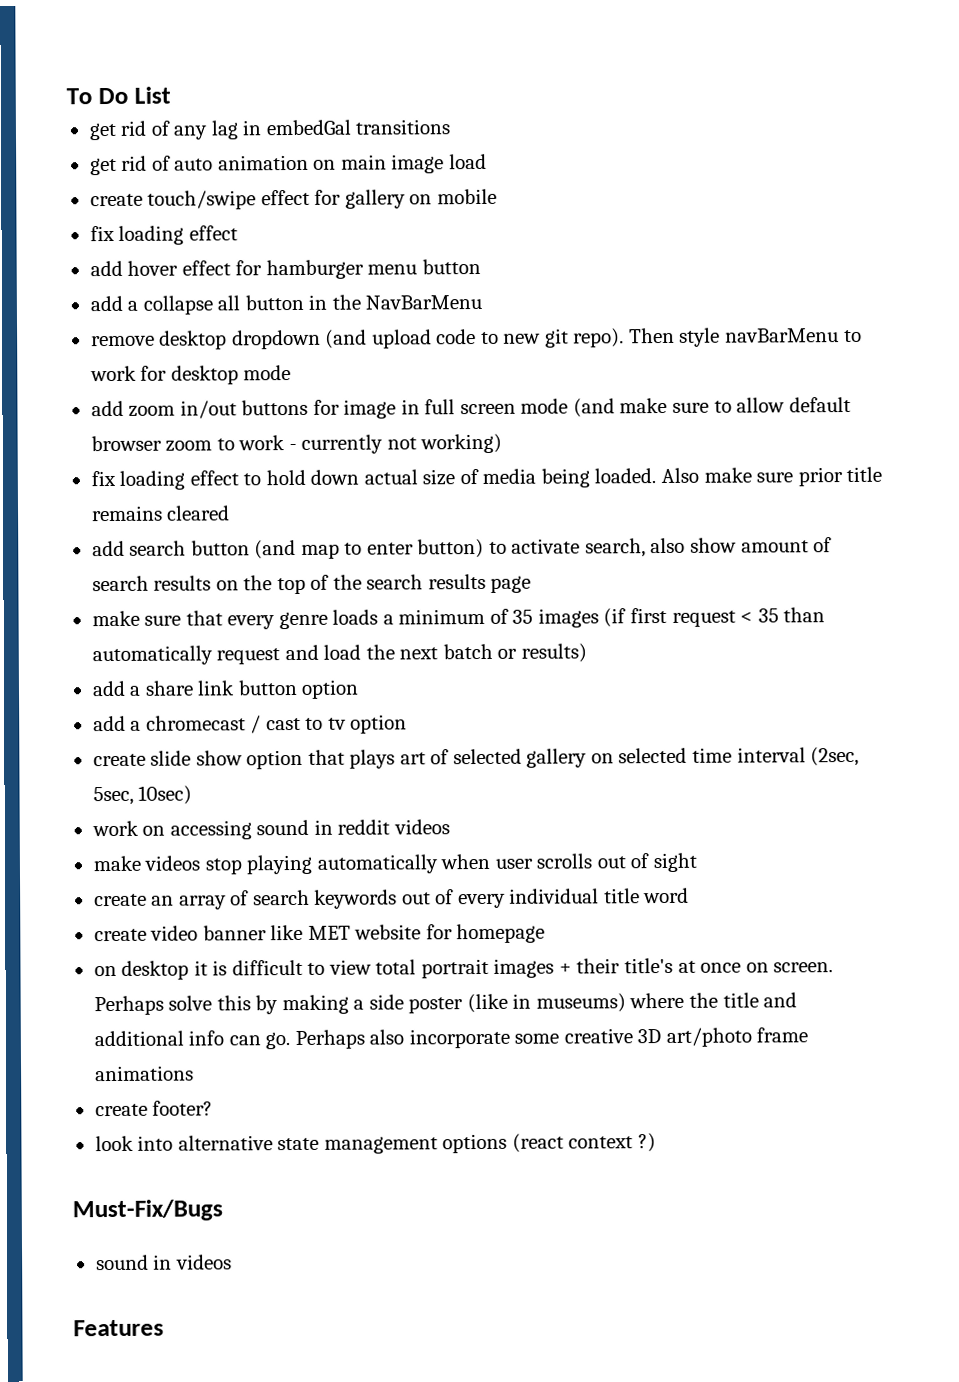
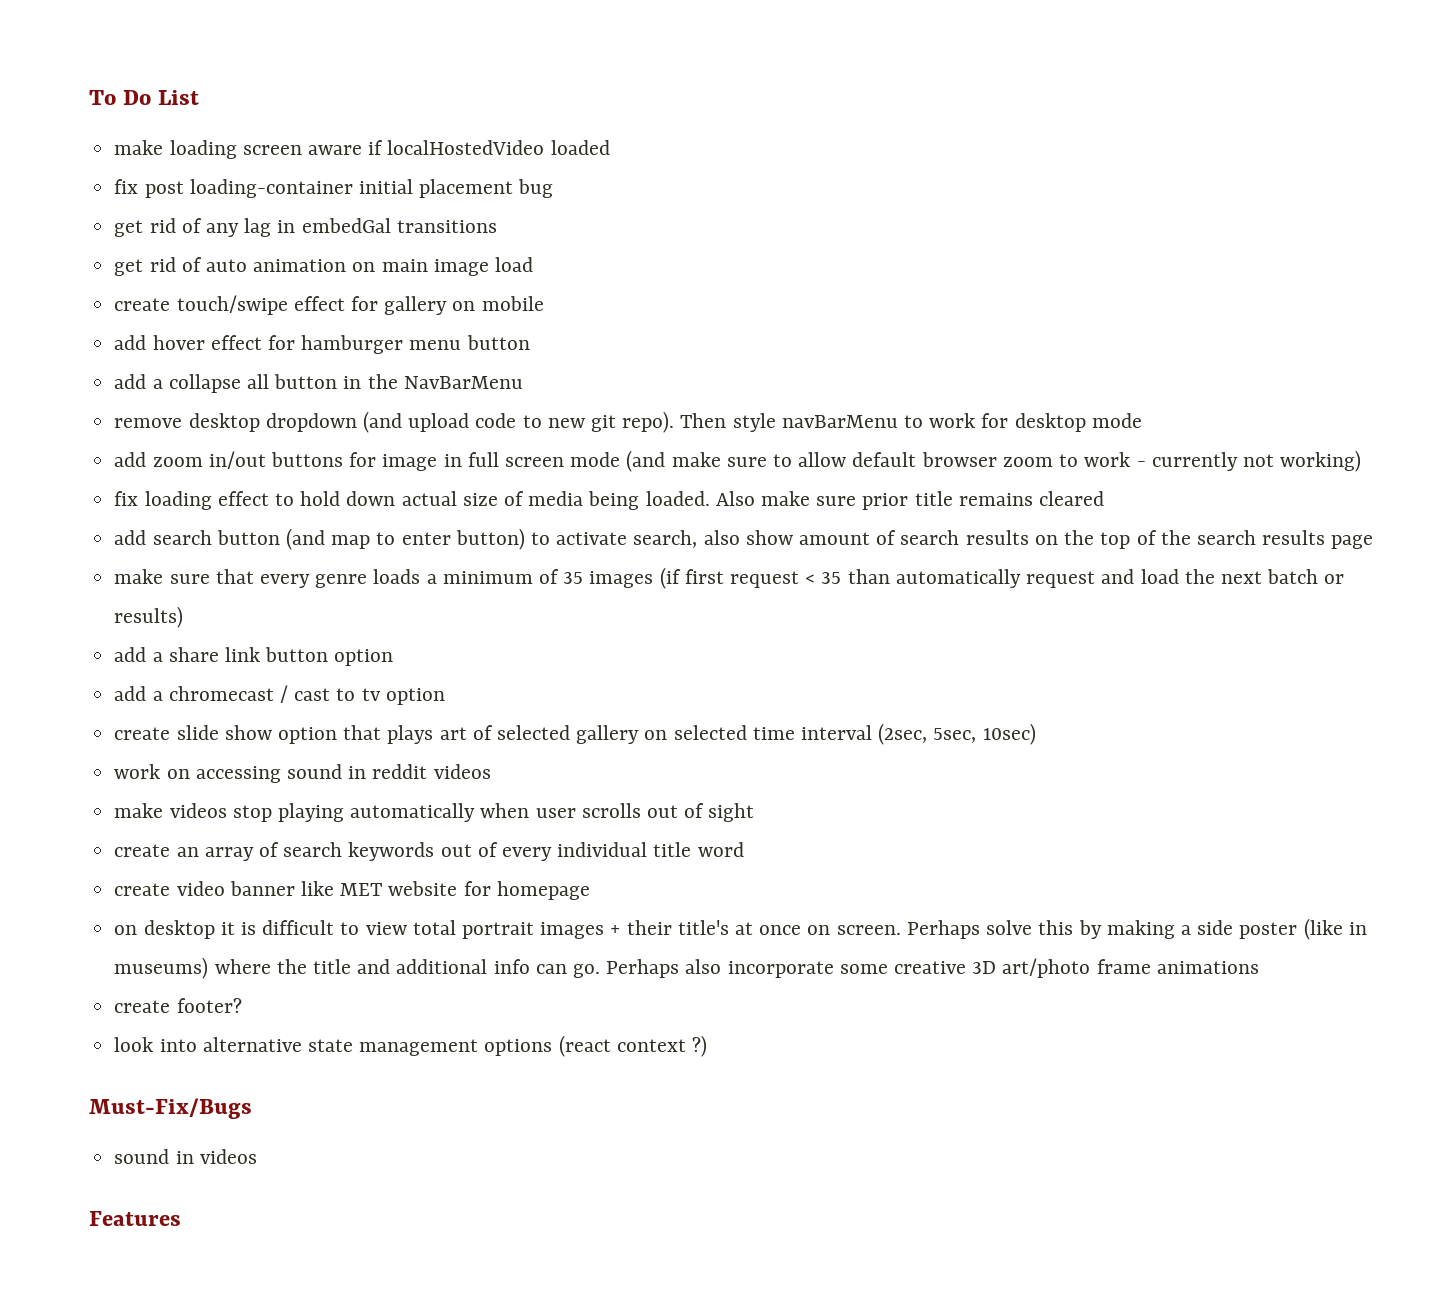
+ make loading screen aware if localHostedVideo loaded
+ fix post loading-container initial placement bug
  create touch/swipe effect for gallery on mobile
- fix loading effect

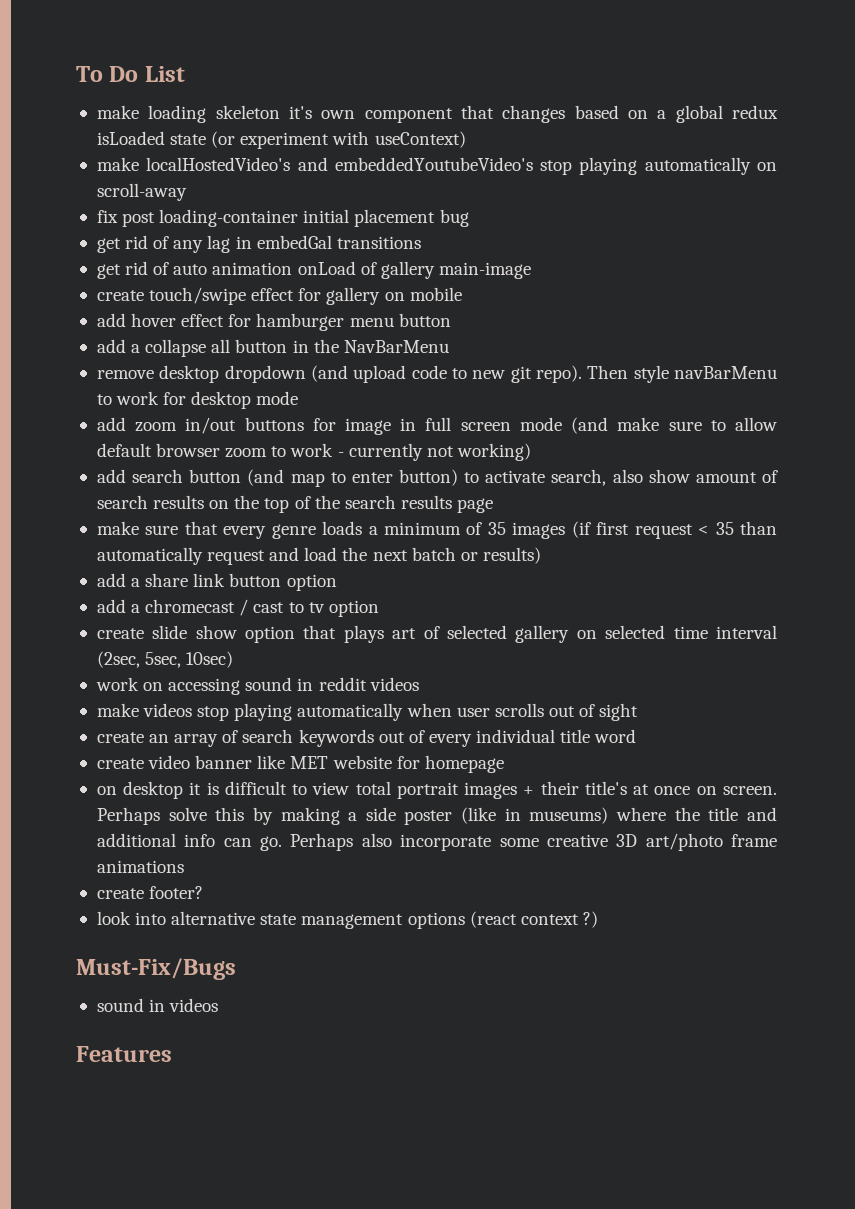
- make loading screen aware if localHostedVideo loaded
+ make loading skeleton it's own component that changes based on a global redux isLoaded state (or experiment with useContext)
+ make localHostedVideo's and embeddedYoutubeVideo's stop playing automatically on scroll-away
- get rid of auto animation on main image load
+ get rid of auto animation onLoad of gallery main-image
- fix loading effect to hold down actual size of media being loaded. Also make sure prior title remains cleared

